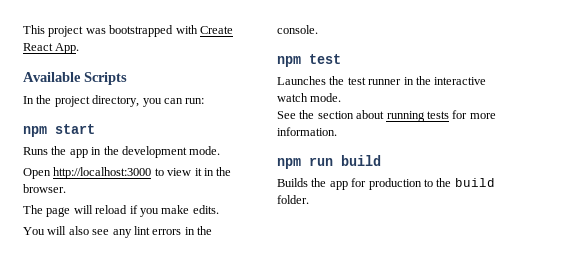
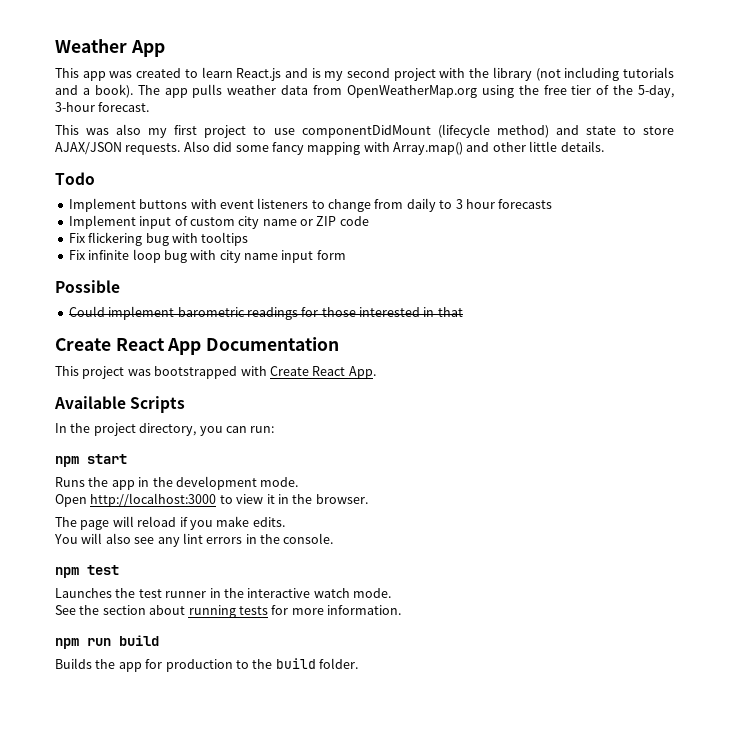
+ Weather App
+ This app was created to learn React.js and is my second project with the library (not including tutorials and a book). The app pulls weather data from OpenWeatherMap.org using the free tier of the 5-day, 3-hour forecast.
+ This was also my first project to use componentDidMount (lifecycle method) and state to store AJAX/JSON requests. Also did some fancy mapping with Array.map() and other little details.
+ Todo
+ Implement buttons with event listeners to change from daily to 3 hour forecasts
+ Implement input of custom city name or ZIP code
+ Fix flickering bug with tooltips
+ Fix infinite loop bug with city name input form
+ Possible
+ Could implement barometric readings for those interested in that
+ Create React App Documentation

